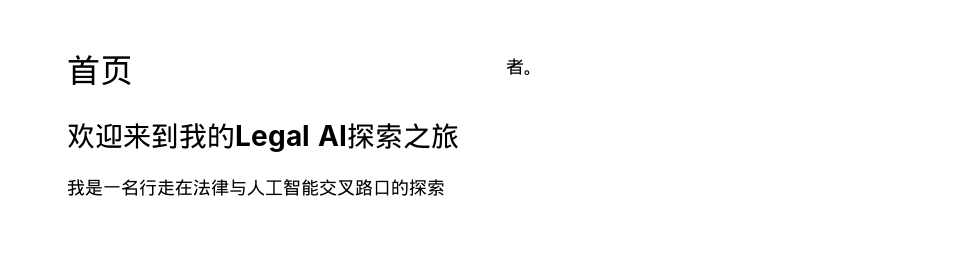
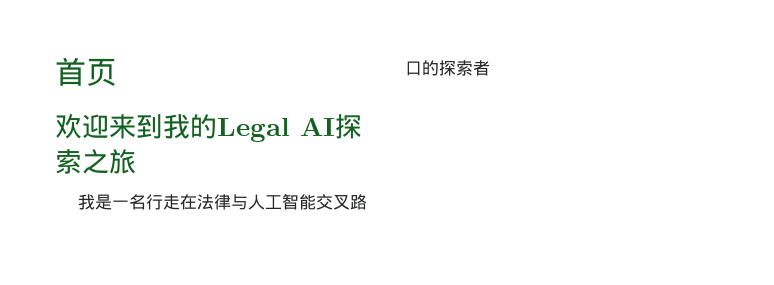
- 我是一名行走在法律与人工智能交叉路口的探索者。
+ 我是一名行走在法律与人工智能交叉路口的探索者

